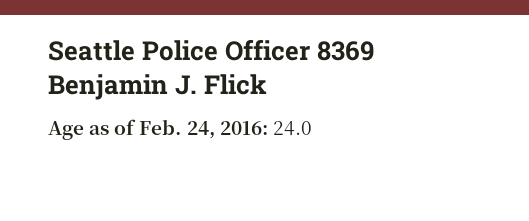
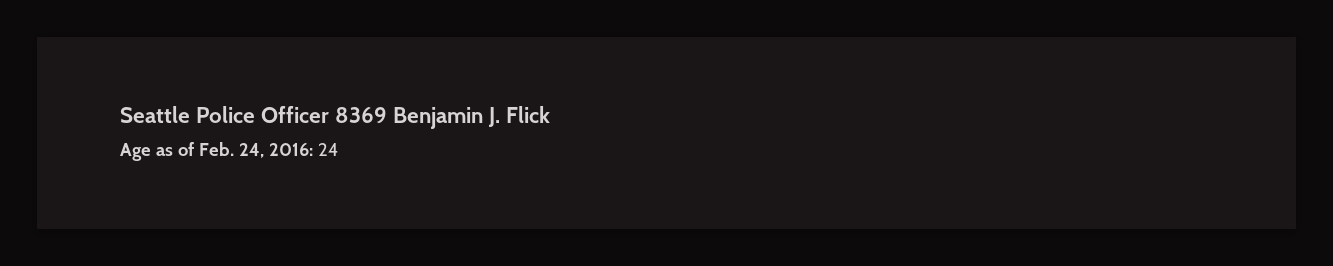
- Age as of Feb. 24, 2016: 24.0
+ Age as of Feb. 24, 2016: 24

